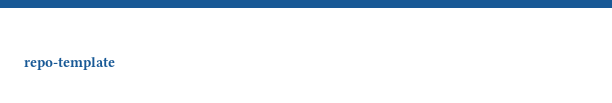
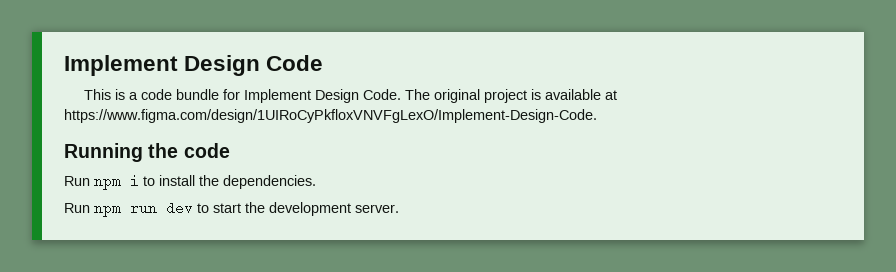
- repo-template
+ Implement Design Code
+ This is a code bundle for Implement Design Code. The original project is available at https://www.figma.com/design/1UIRoCyPkfloxVNVFgLexO/Implement-Design-Code.
+ Running the code
+ Run npm i to install the dependencies.
+ Run npm run dev to start the development server.

